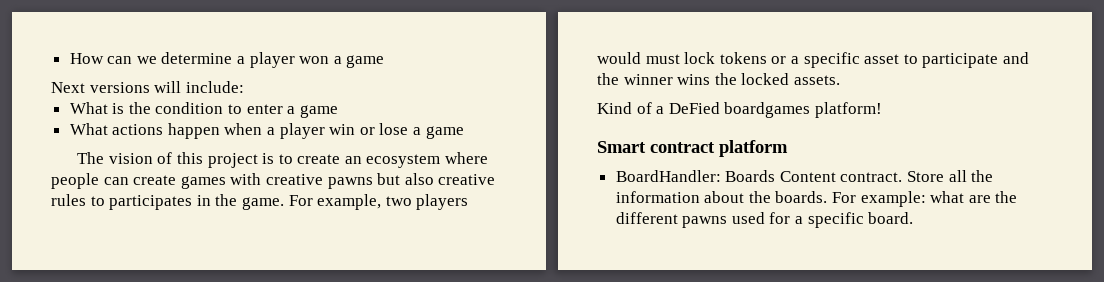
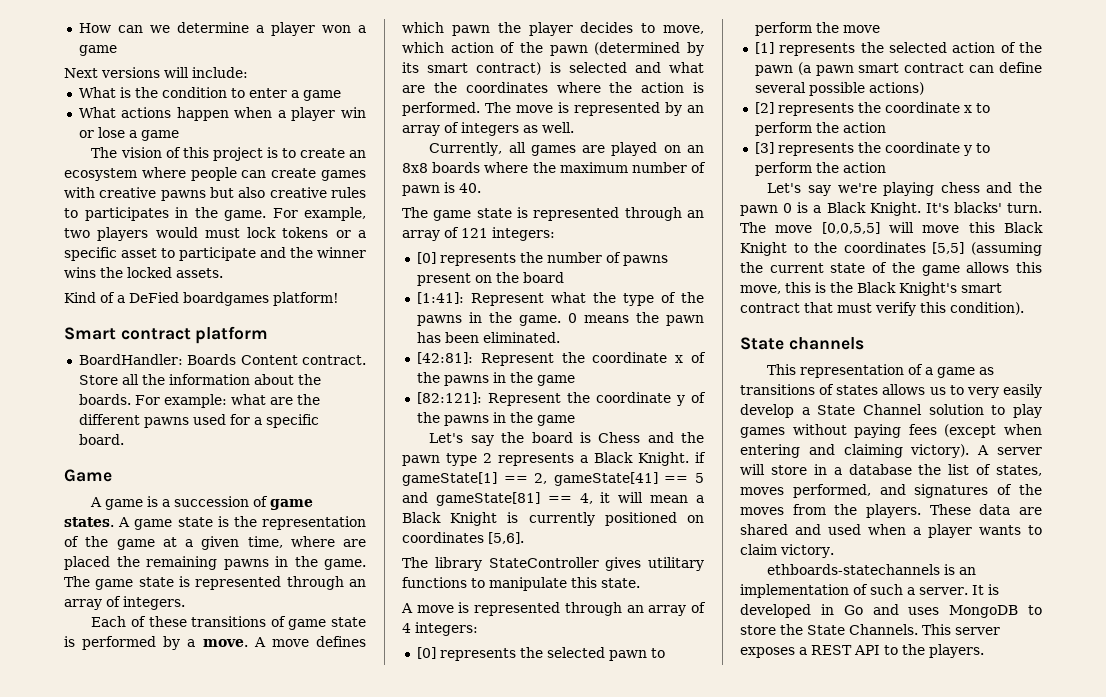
+ Game
+ A game is a succession of game states. A game state is the representation of the game at a given time, where are placed the remaining pawns in the game. The game state is represented through an array of integers.
+ Each of these transitions of game state is performed by a move. A move defines which pawn the player decides to move, which action of the pawn (determined by its smart contract) is selected and what are the coordinates where the action is performed. The move is represented by an array of integers as well.
+ Currently, all games are played on an 8x8 boards where the maximum number of pawn is 40.
+ The game state is represented through an array of 121 integers:
+ [0] represents the number of pawns present on the board
+ [1:41]: Represent what the type of the pawns in the game. 0 means the pawn has been eliminated.
+ [42:81]: Represent the coordinate x of the pawns in the game
+ [82:121]: Represent the coordinate y of the pawns in the game
+ Let's say the board is Chess and the pawn type 2 represents a Black Knight. if gameState[1] == 2, gameState[41] == 5 and gameState[81] == 4, it will mean a Black Knight is currently positioned on coordinates [5,6].
+ The library StateController gives utilitary functions to manipulate this state.
+ A move is represented through an array of 4 integers:
+ [0] represents the selected pawn to perform the move
+ [1] represents the selected action of the pawn (a pawn smart contract can define several possible actions)
+ [2] represents the coordinate x to perform the action
+ [3] represents the coordinate y to perform the action
+ Let's say we're playing chess and the pawn 0 is a Black Knight. It's blacks' turn. The move [0,0,5,5] will move this Black Knight to the coordinates [5,5] (assuming the current state of the game allows this move, this is the Black Knight's smart contract that must verify this condition).
+ State channels
+ This representation of a game as transitions of states allows us to very easily develop a State Channel solution to play games without paying fees (except when entering and claiming victory). A server will store in a database the list of states, moves performed, and signatures of the moves from the players. These data are shared and used when a player wants to claim victory.
+ ethboards-statechannels is an implementation of such a server. It is developed in Go and uses MongoDB to store the State Channels. This server exposes a REST API to the players.

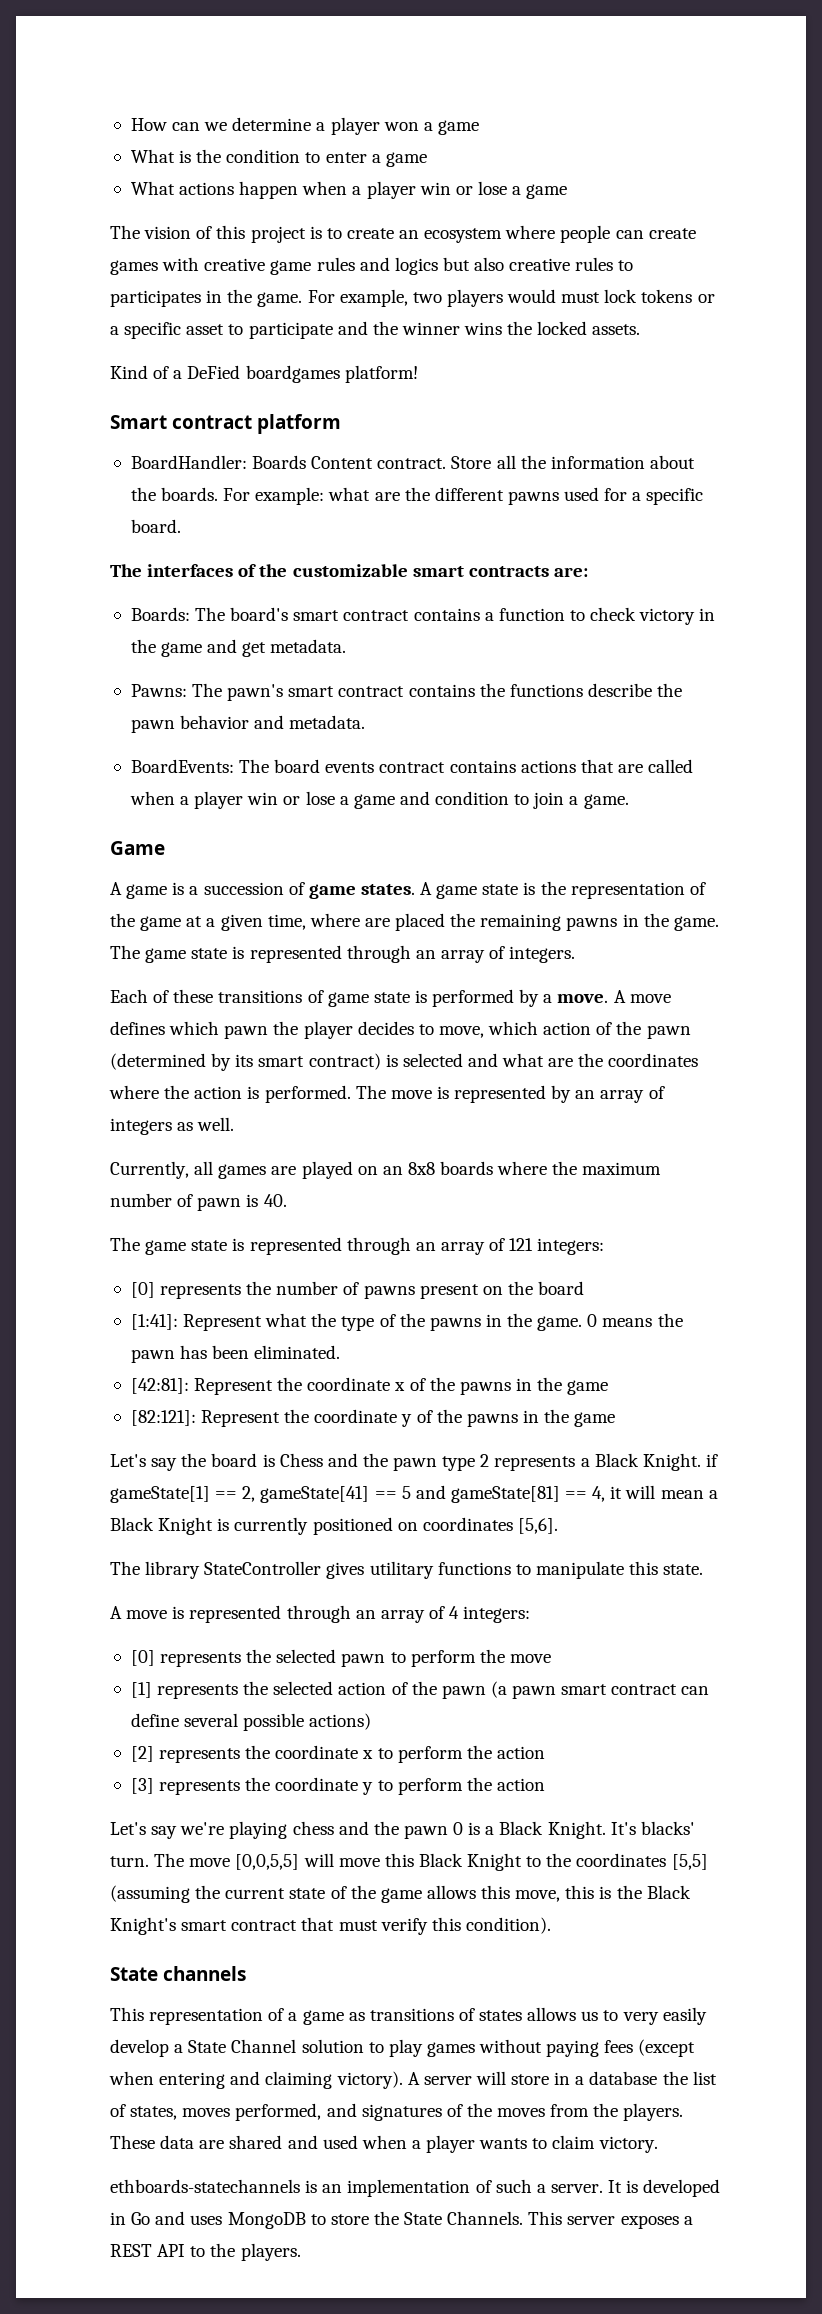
- Next versions will include:
- The vision of this project is to create an ecosystem where people can create games with creative pawns but also creative rules to participates in the game.
+ The vision of this project is to create an ecosystem where people can create games with creative game rules and logics but also creative rules to participates in the game.
+ The interfaces of the customizable smart contracts are:
+ Boards: The board's smart contract contains a function to check victory in the game and get metadata.
+ Pawns: The pawn's smart contract contains the functions describe the pawn behavior and metadata.
+ BoardEvents: The board events contract contains actions that are called when a player win or lose a game and condition to join a game.

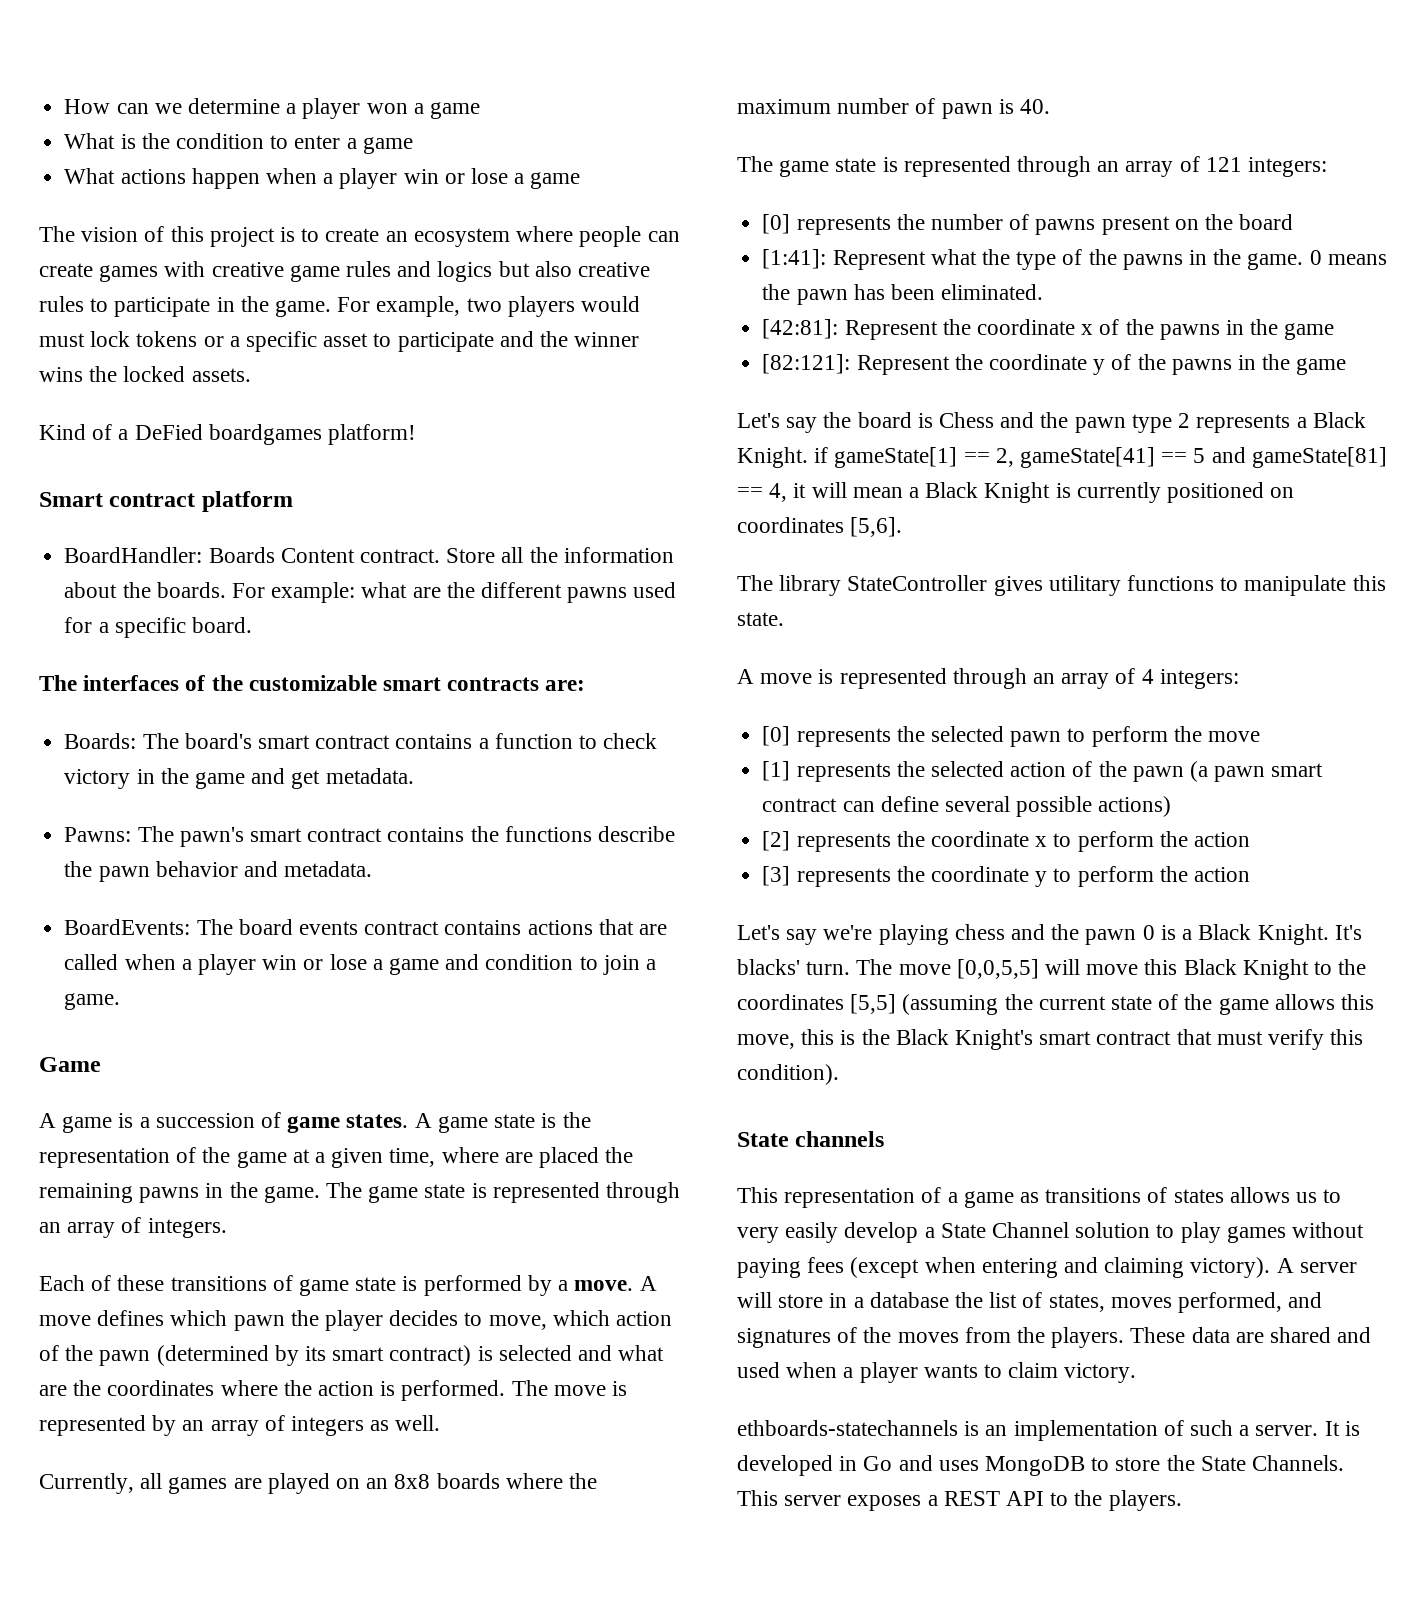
- The vision of this project is to create an ecosystem where people can create games with creative game rules and logics but also creative rules to participates in the game.
+ The vision of this project is to create an ecosystem where people can create games with creative game rules and logics but also creative rules to participate in the game.

